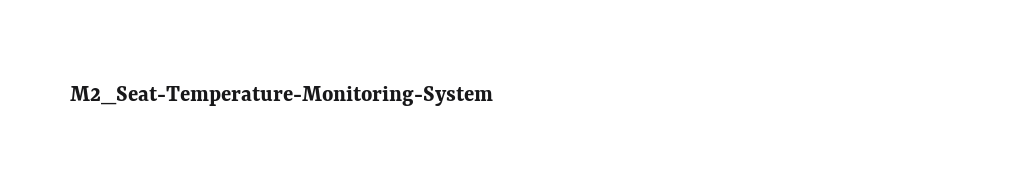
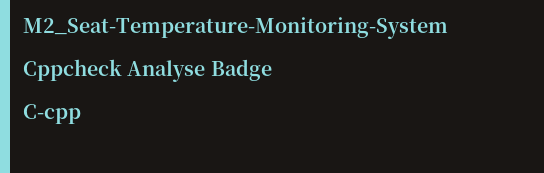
+ Cppcheck Analyse Badge
+ C-cpp

